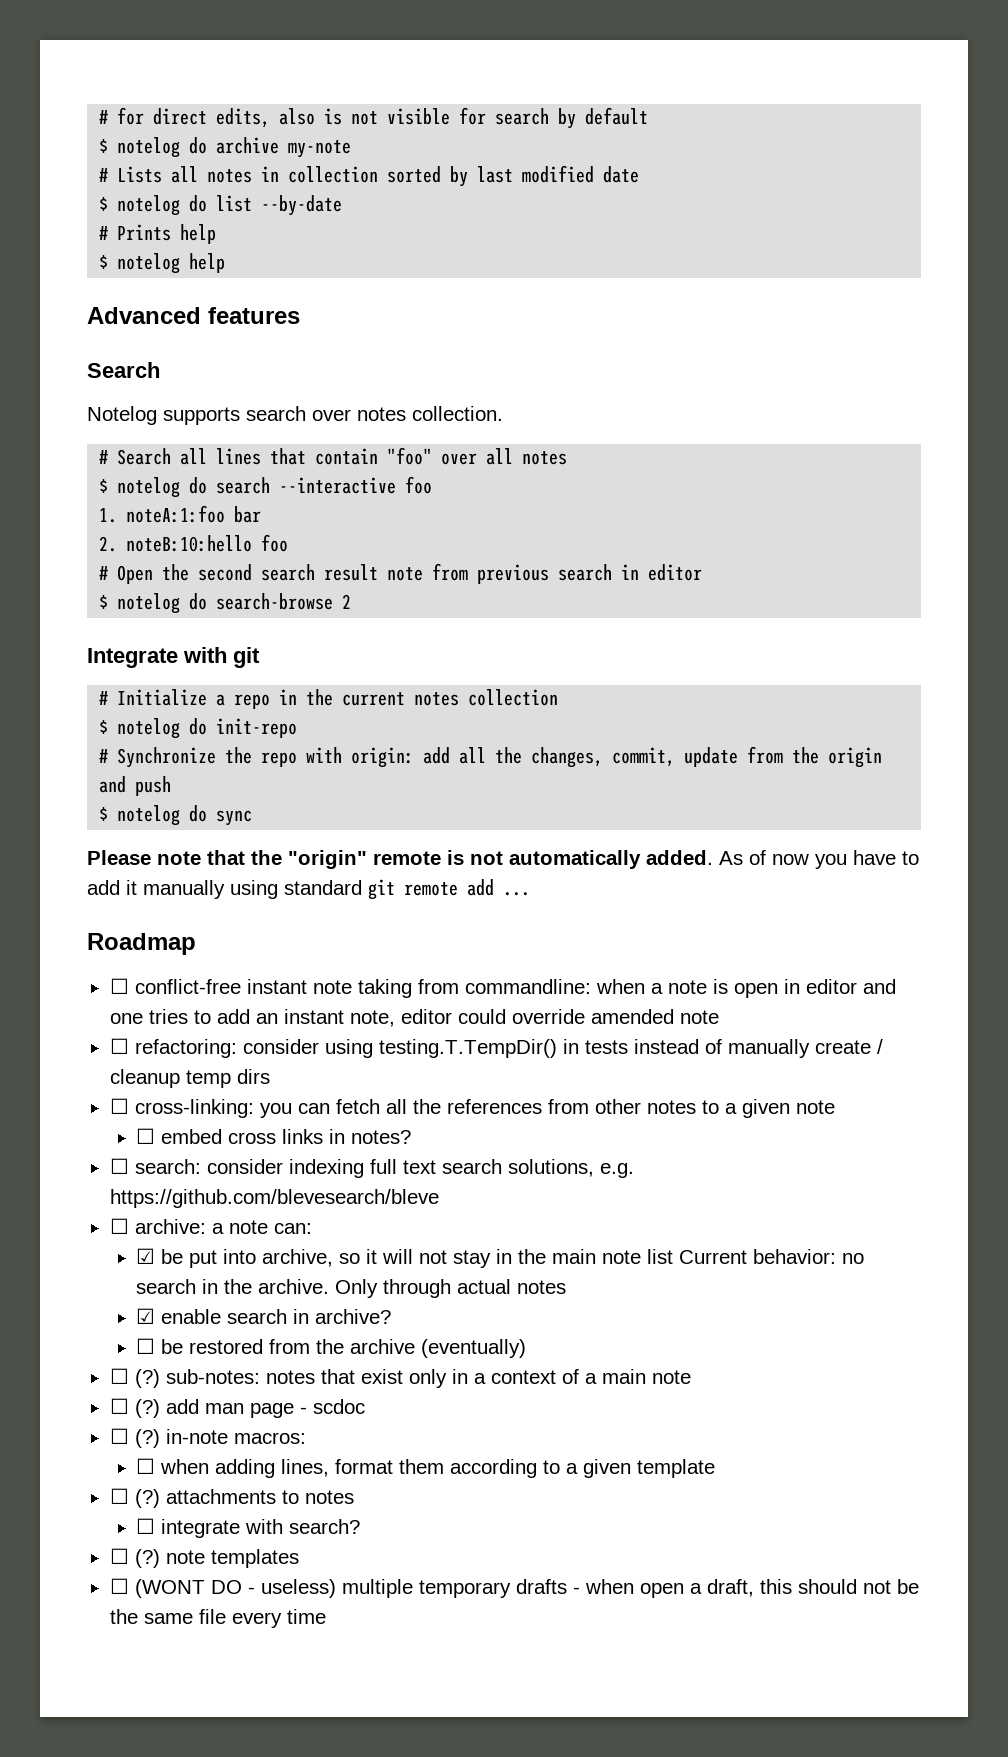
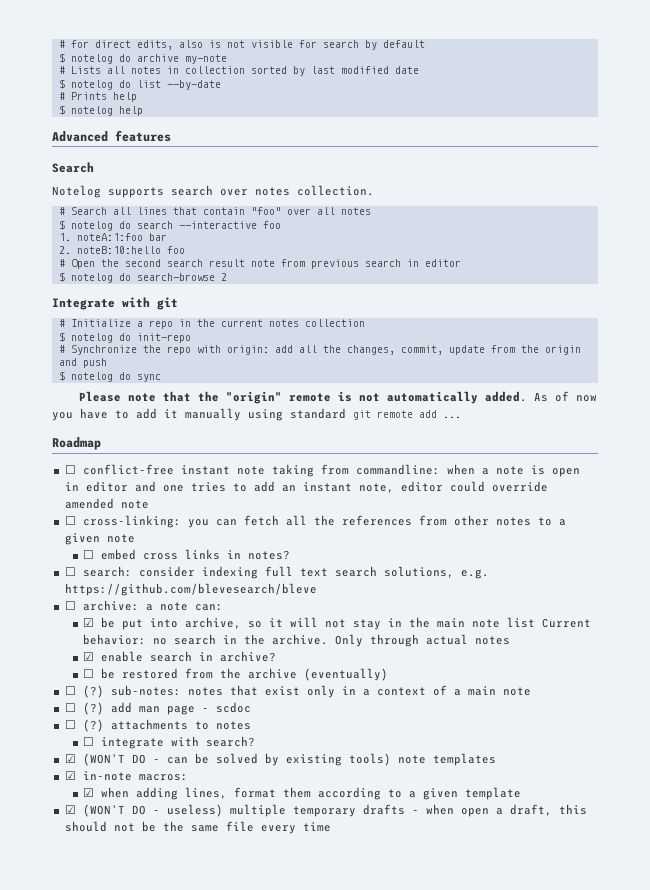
- ☐ refactoring: consider using testing.T.TempDir() in tests instead of manually create / cleanup temp dirs
- ☐ (?) in-note macros:
+ ☐ (?) attachments to notes
+ ☐ integrate with search?
+ ☑ (WON'T DO - can be solved by existing tools) note templates
+ ☑ in-note macros:
- ☐ when adding lines, format them according to a given template
+ ☑ when adding lines, format them according to a given template
- ☐ (?) attachments to notes
- ☐ integrate with search?
- ☐ (?) note templates
- ☐ (WONT DO - useless) multiple temporary drafts - when open a draft, this should not be the same file every time
+ ☑ (WON'T DO - useless) multiple temporary drafts - when open a draft, this should not be the same file every time

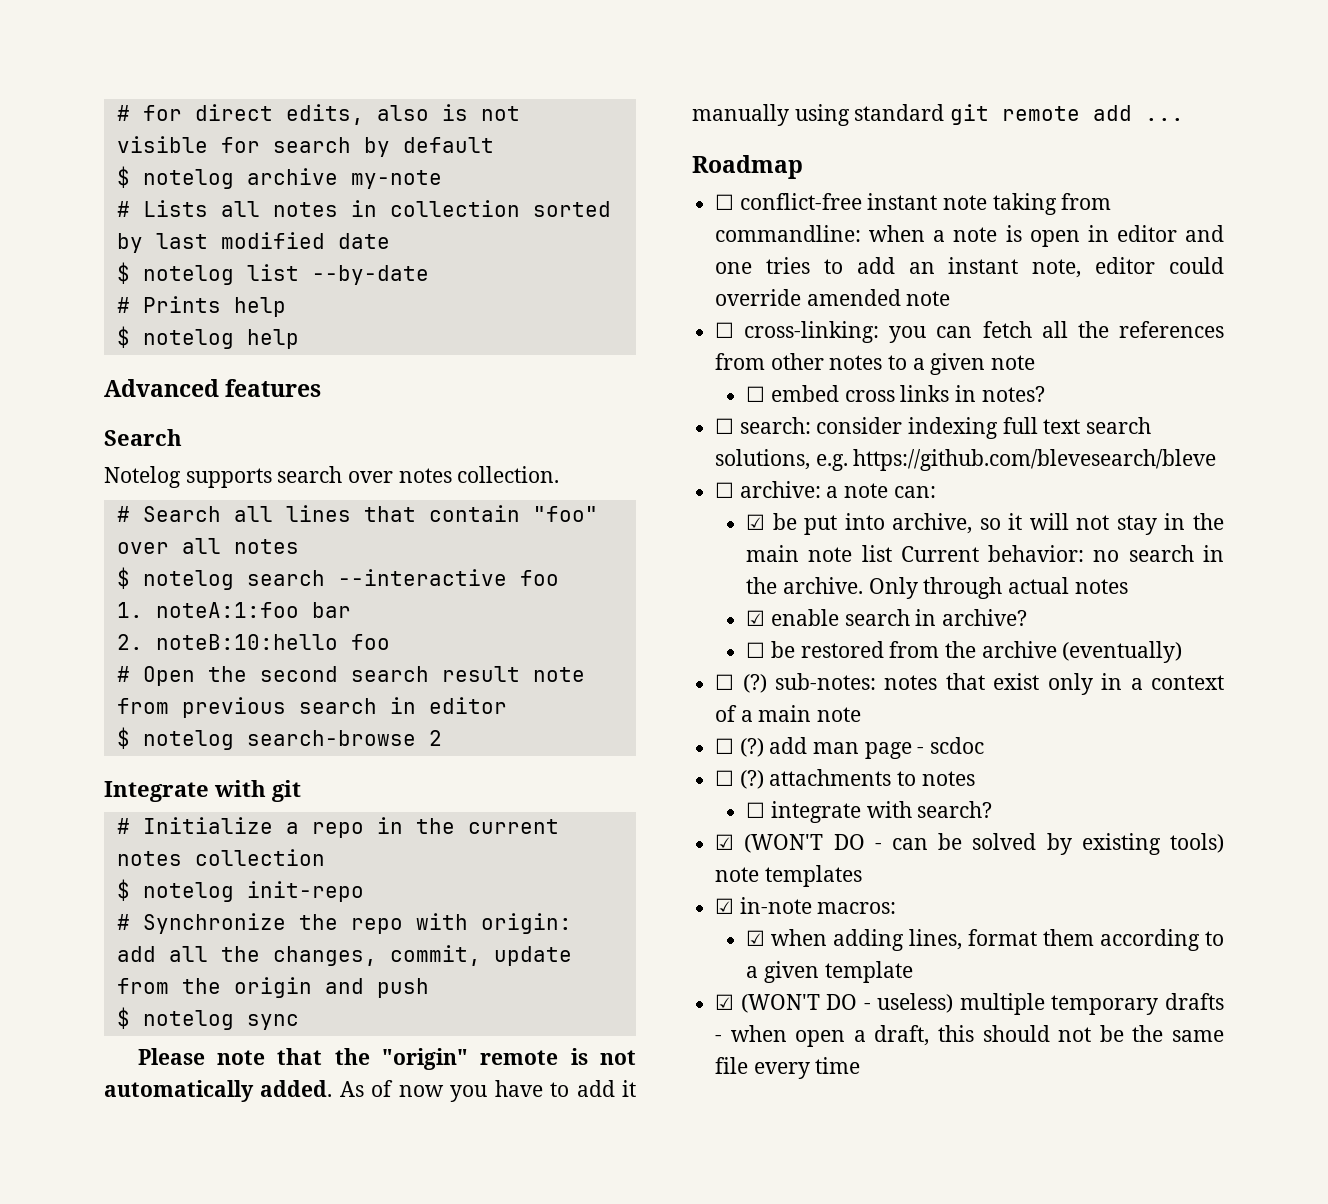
- $ notelog do archive my-note
+ $ notelog archive my-note
- $ notelog do list --by-date
+ $ notelog list --by-date
- $ notelog do search --interactive foo
+ $ notelog search --interactive foo
- $ notelog do search-browse 2
+ $ notelog search-browse 2
- $ notelog do init-repo
+ $ notelog init-repo
- $ notelog do sync
+ $ notelog sync

